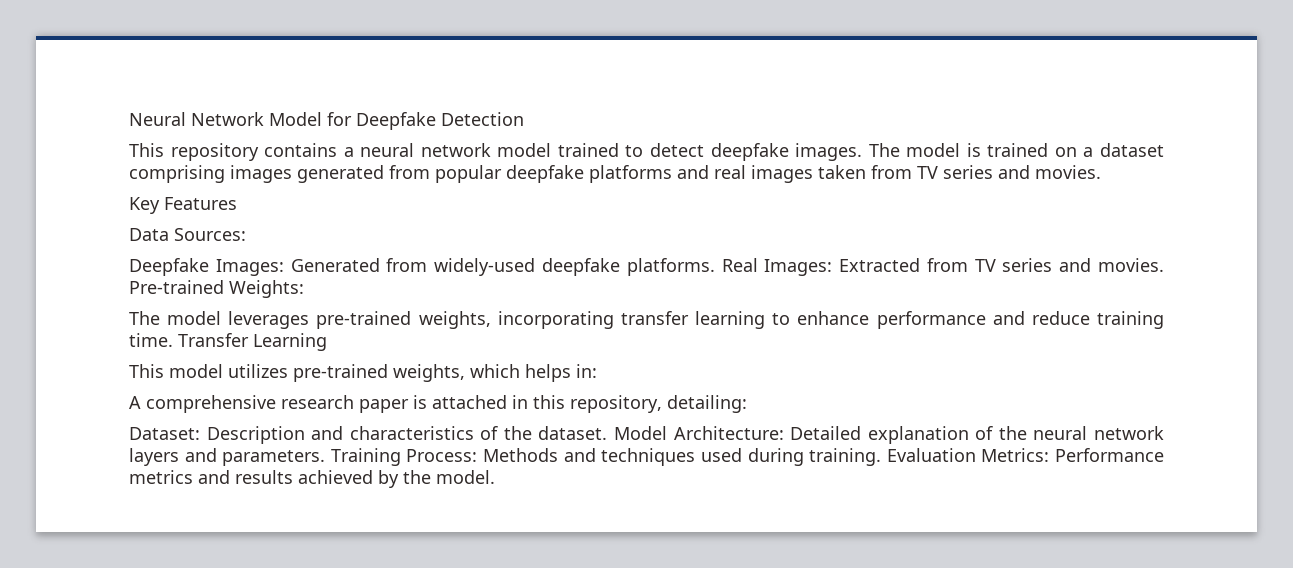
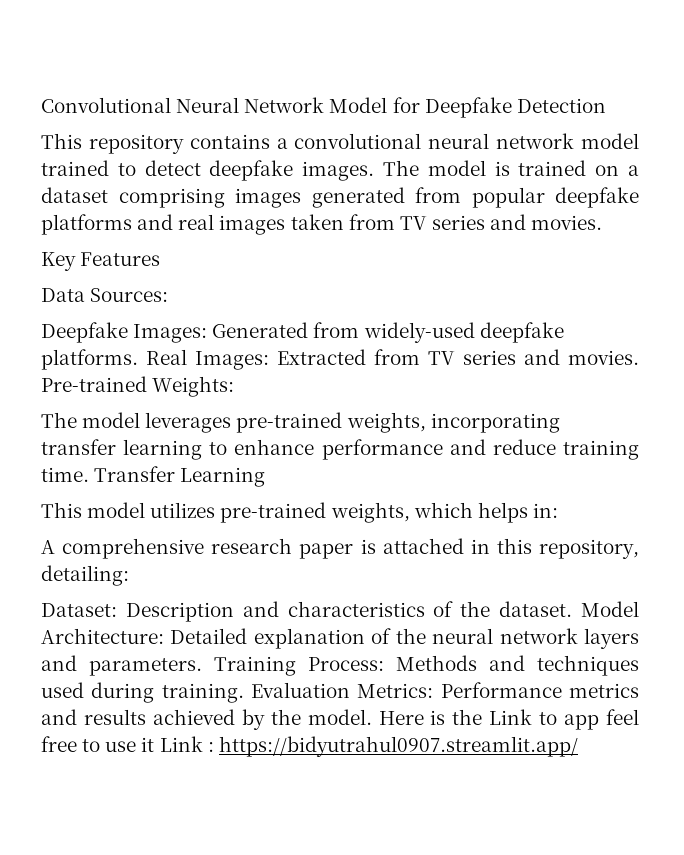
- Neural Network Model for Deepfake Detection
+ Convolutional Neural Network Model for Deepfake Detection
- This repository contains a neural network model trained to detect deepfake images.
+ This repository contains a convolutional neural network model trained to detect deepfake images.
+ Here is the Link to app feel free to use it Link : https://bidyutrahul0907.streamlit.app/

